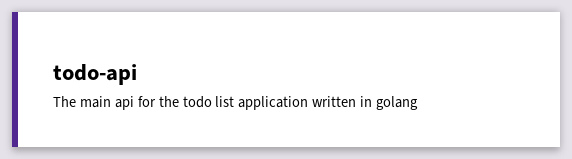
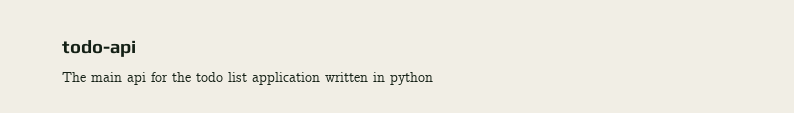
- The main api for the todo list application written in golang
+ The main api for the todo list application written in python

